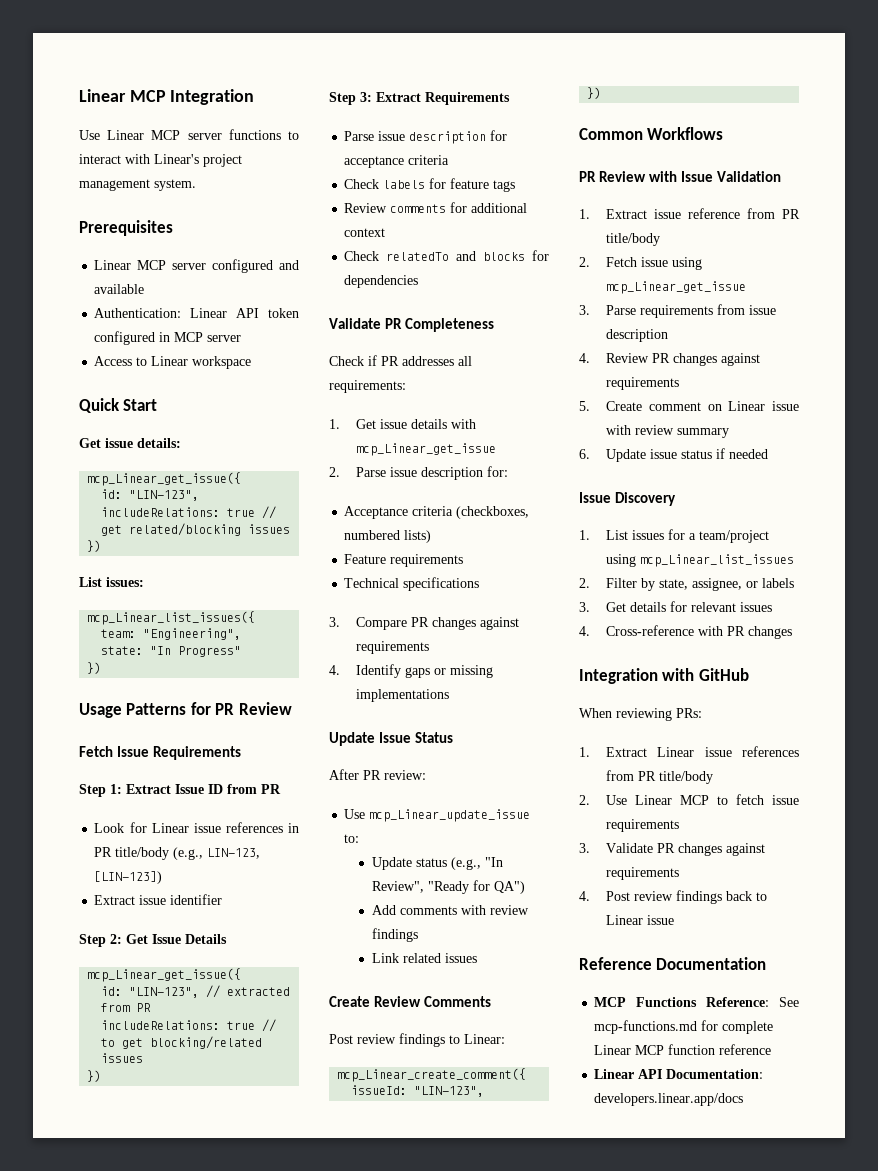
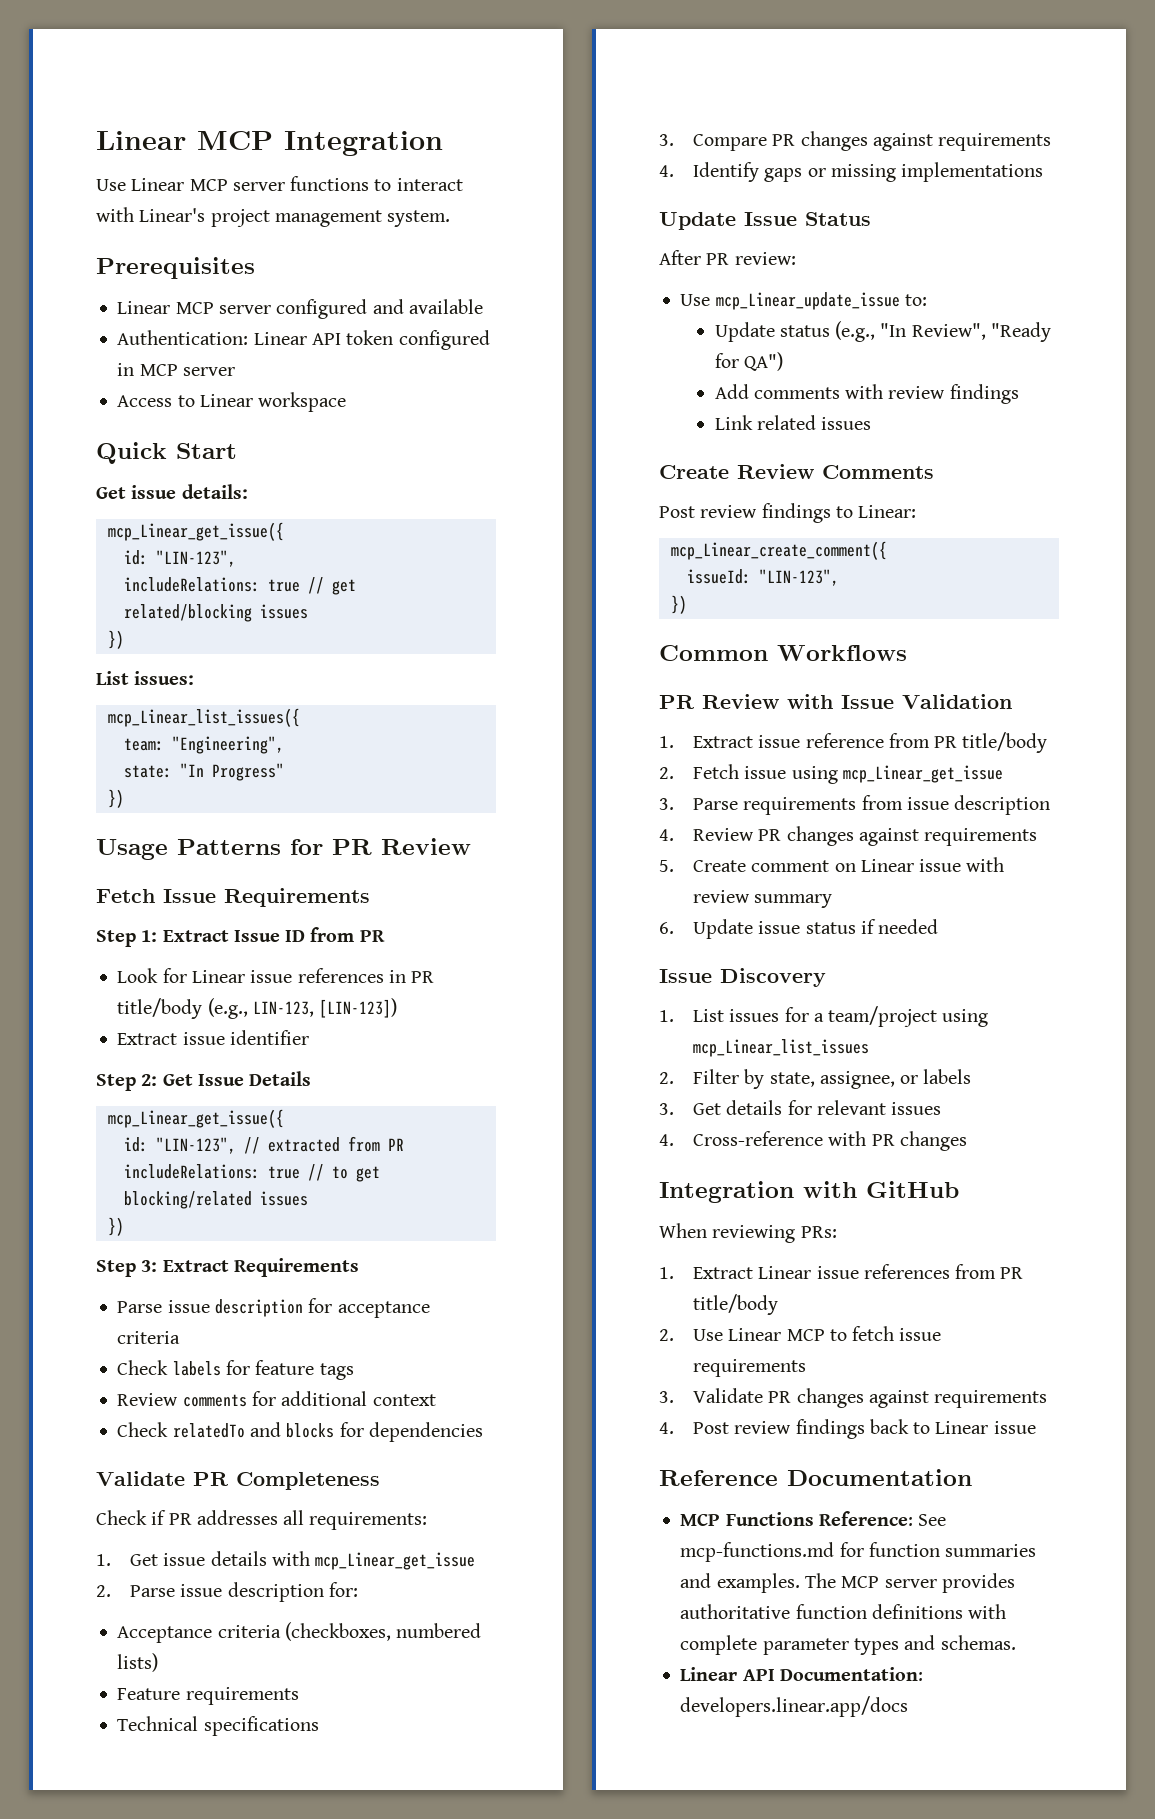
- MCP Functions Reference: See mcp-functions.md for complete Linear MCP function reference
+ MCP Functions Reference: See mcp-functions.md for function summaries and examples. The MCP server provides authoritative function definitions with complete parameter types and schemas.

